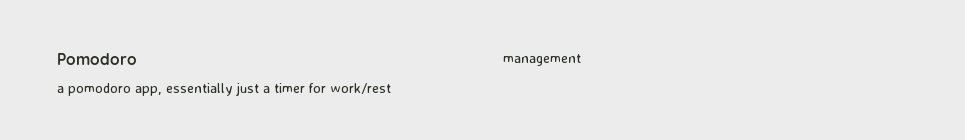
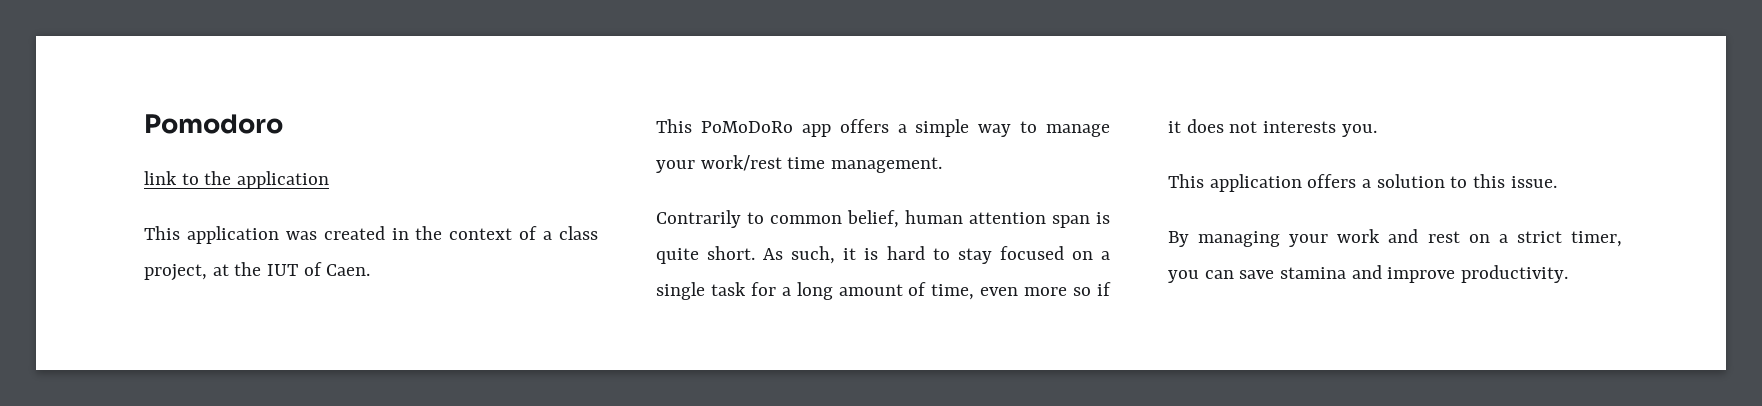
- a pomodoro app, essentially just a timer for work/rest management
+ link to the application
+ This application was created in the context of a class project, at the IUT of Caen.
+ This PoMoDoRo app offers a simple way to manage your work/rest time management.
+ Contrarily to common belief, human attention span is quite short. As such, it is hard to stay focused on a single task for a long amount of time, even more so if it does not interests you.
+ This application offers a solution to this issue.
+ By managing your work and rest on a strict timer, you can save stamina and improve productivity.

